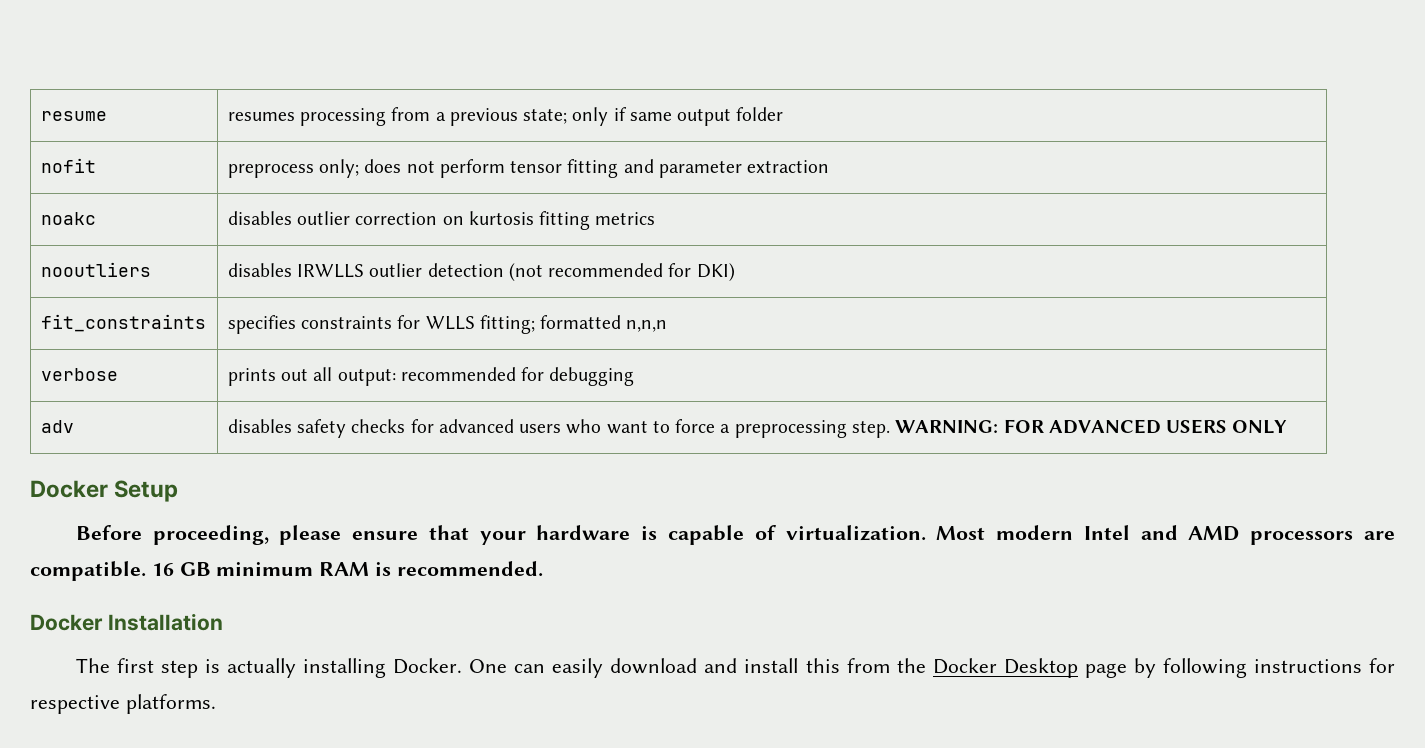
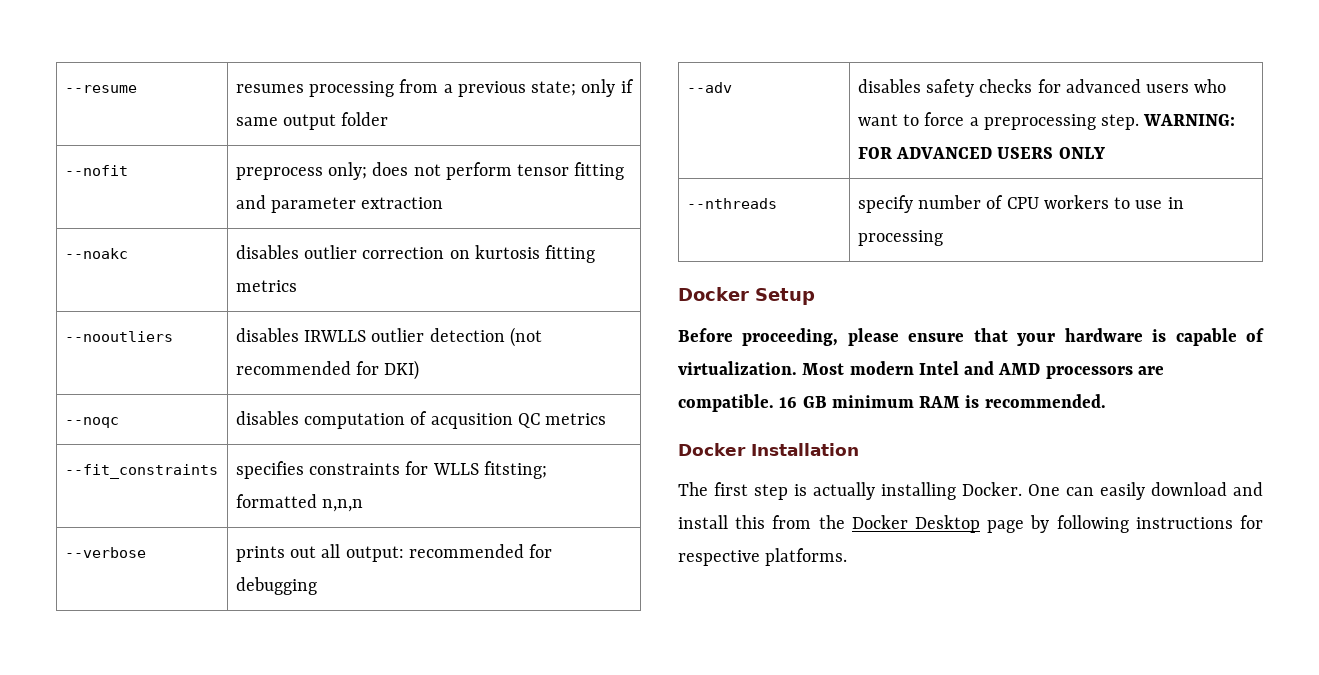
- resume | resumes processing from a previous state; only if same output folder
+ --resume | resumes processing from a previous state; only if same output folder
- nofit | preprocess only; does not perform tensor fitting and parameter extraction
+ --nofit | preprocess only; does not perform tensor fitting and parameter extraction
- noakc | disables outlier correction on kurtosis fitting metrics
+ --noakc | disables outlier correction on kurtosis fitting metrics
- nooutliers | disables IRWLLS outlier detection (not recommended for DKI)
+ --nooutliers | disables IRWLLS outlier detection (not recommended for DKI)
- fit_constraints | specifies constraints for WLLS fitting; formatted n,n,n
+ --noqc | disables computation of acqusition QC metrics
+ --fit_constraints | specifies constraints for WLLS fitsting; formatted n,n,n
- verbose | prints out all output: recommended for debugging
+ --verbose | prints out all output: recommended for debugging
- adv | disables safety checks for advanced users who want to force a preprocessing step. WARNING: FOR ADVANCED USERS ONLY
+ --adv | disables safety checks for advanced users who want to force a preprocessing step. WARNING: FOR ADVANCED USERS ONLY
+ --nthreads | specify number of CPU workers to use in processing

